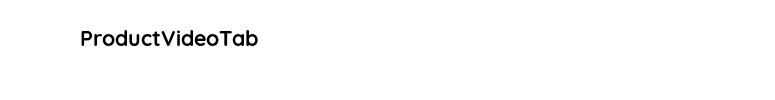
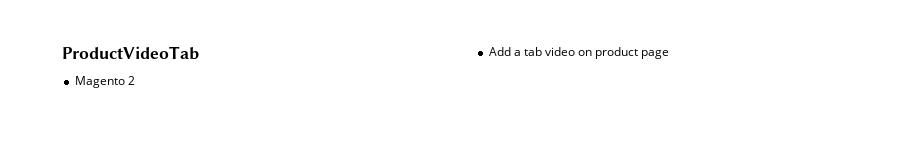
+ Magento 2
+ Add a tab video on product page

